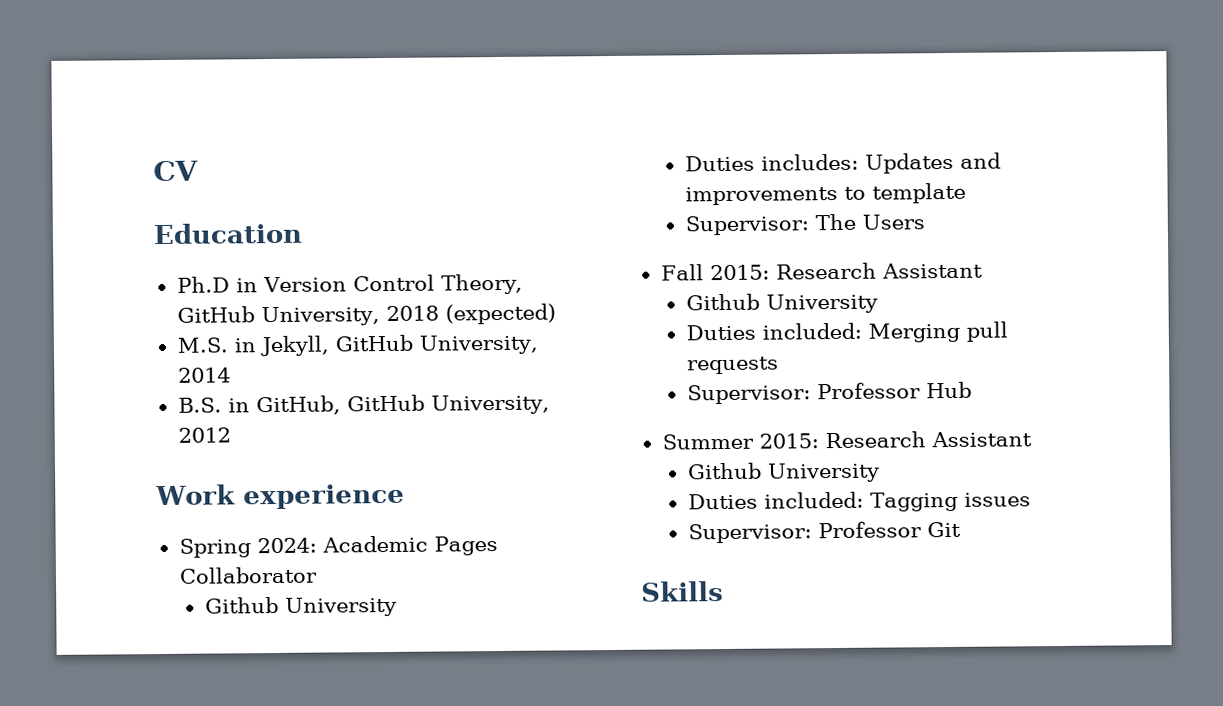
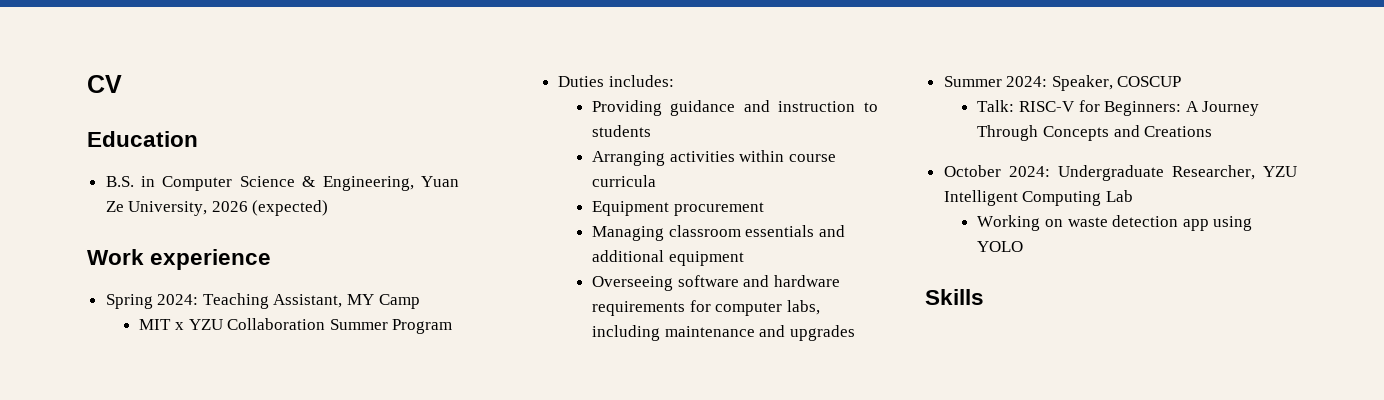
- Ph.D in Version Control Theory, GitHub University, 2018 (expected)
- M.S. in Jekyll, GitHub University, 2014
- B.S. in GitHub, GitHub University, 2012
+ B.S. in Computer Science & Engineering, Yuan Ze University, 2026 (expected)
  Work experience
- Spring 2024: Academic Pages Collaborator
- Github University
- Duties includes: Updates and improvements to template
- Supervisor: The Users
- Fall 2015: Research Assistant
- Github University
- Duties included: Merging pull requests
- Supervisor: Professor Hub
- Summer 2015: Research Assistant
- Github University
- Duties included: Tagging issues
- Supervisor: Professor Git
+ Spring 2024: Teaching Assistant, MY Camp
+ MIT x YZU Collaboration Summer Program
+ Duties includes:
+ Providing guidance and instruction to students
+ Arranging activities within course curricula
+ Equipment procurement
+ Managing classroom essentials and additional equipment
+ Overseeing software and hardware requirements for computer labs, including maintenance and upgrades
+ Summer 2024: Speaker, COSCUP
+ Talk: RISC-V for Beginners: A Journey Through Concepts and Creations
+ October 2024: Undergraduate Researcher, YZU Intelligent Computing Lab
+ Working on waste detection app using YOLO

